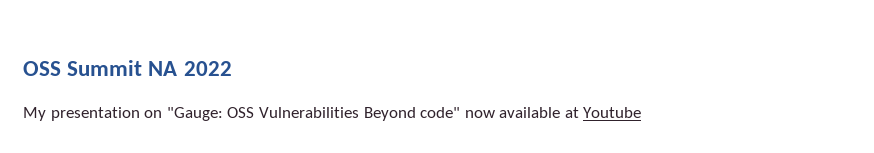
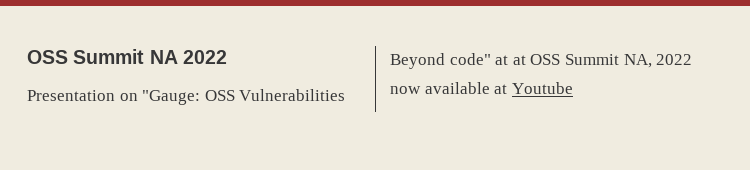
- My presentation on "Gauge: OSS Vulnerabilities Beyond code" now available at Youtube
+ Presentation on "Gauge: OSS Vulnerabilities Beyond code" at at OSS Summit NA, 2022 now available at Youtube

